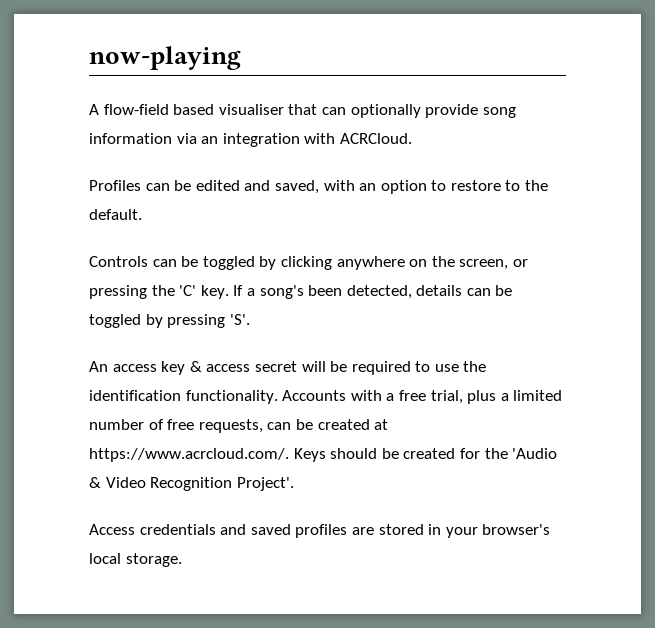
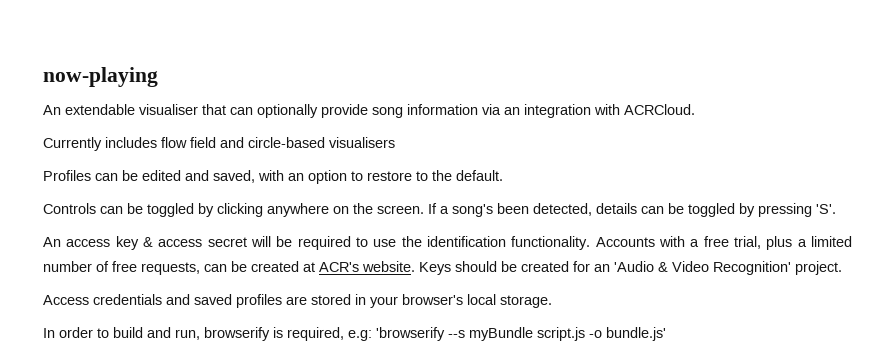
- A flow-field based visualiser that can optionally provide song information via an integration with ACRCloud.
+ An extendable visualiser that can optionally provide song information via an integration with ACRCloud.
+ Currently includes flow field and circle-based visualisers
- Controls can be toggled by clicking anywhere on the screen, or pressing the 'C' key.
+ Controls can be toggled by clicking anywhere on the screen.
- Accounts with a free trial, plus a limited number of free requests, can be created at https://www.acrcloud.com/. Keys should be created for the 'Audio & Video Recognition Project'.
+ Accounts with a free trial, plus a limited number of free requests, can be created at ACR's website. Keys should be created for an 'Audio & Video Recognition' project.
+ In order to build and run, browserify is required, e.g: 'browserify --s myBundle script.js -o bundle.js'

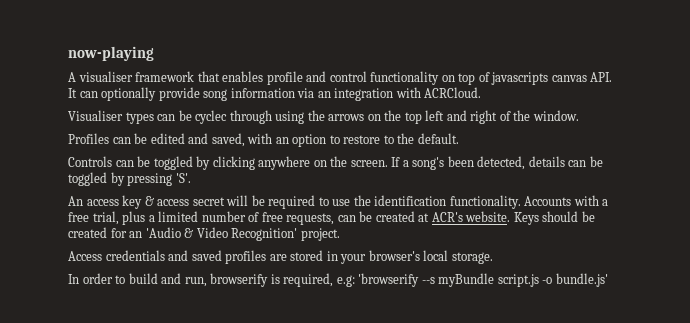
- An extendable visualiser that can optionally provide song information via an integration with ACRCloud.
+ A visualiser framework that enables profile and control functionality on top of javascripts canvas API. It can optionally provide song information via an integration with ACRCloud.
- Currently includes flow field and circle-based visualisers
+ Visualiser types can be cyclec through using the arrows on the top left and right of the window.

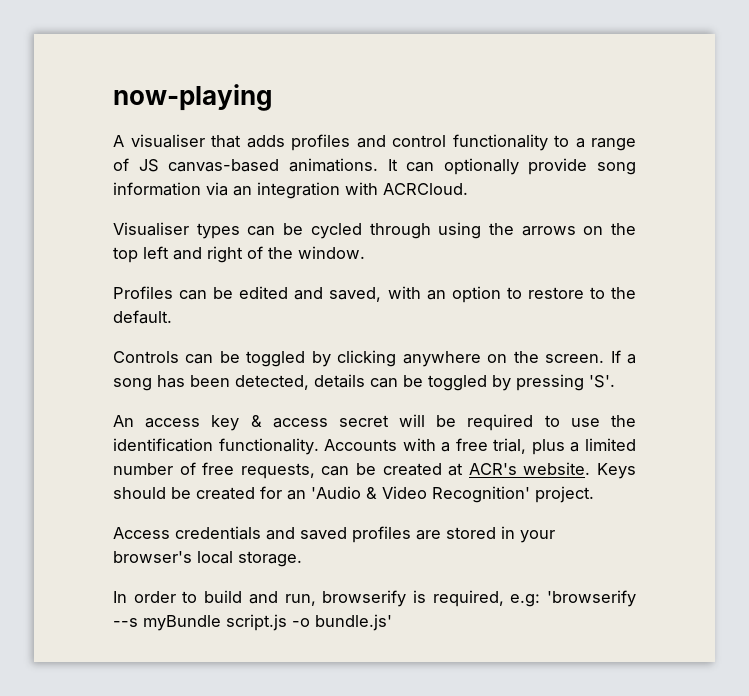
- A visualiser framework that enables profile and control functionality on top of javascripts canvas API. It can optionally provide song information via an integration with ACRCloud.
+ A visualiser that adds profiles and control functionality to a range of JS canvas-based animations. It can optionally provide song information via an integration with ACRCloud.
- Visualiser types can be cyclec through using the arrows on the top left and right of the window.
+ Visualiser types can be cycled through using the arrows on the top left and right of the window.
- If a song's been detected, details can be toggled by pressing 'S'.
+ If a song has been detected, details can be toggled by pressing 'S'.

